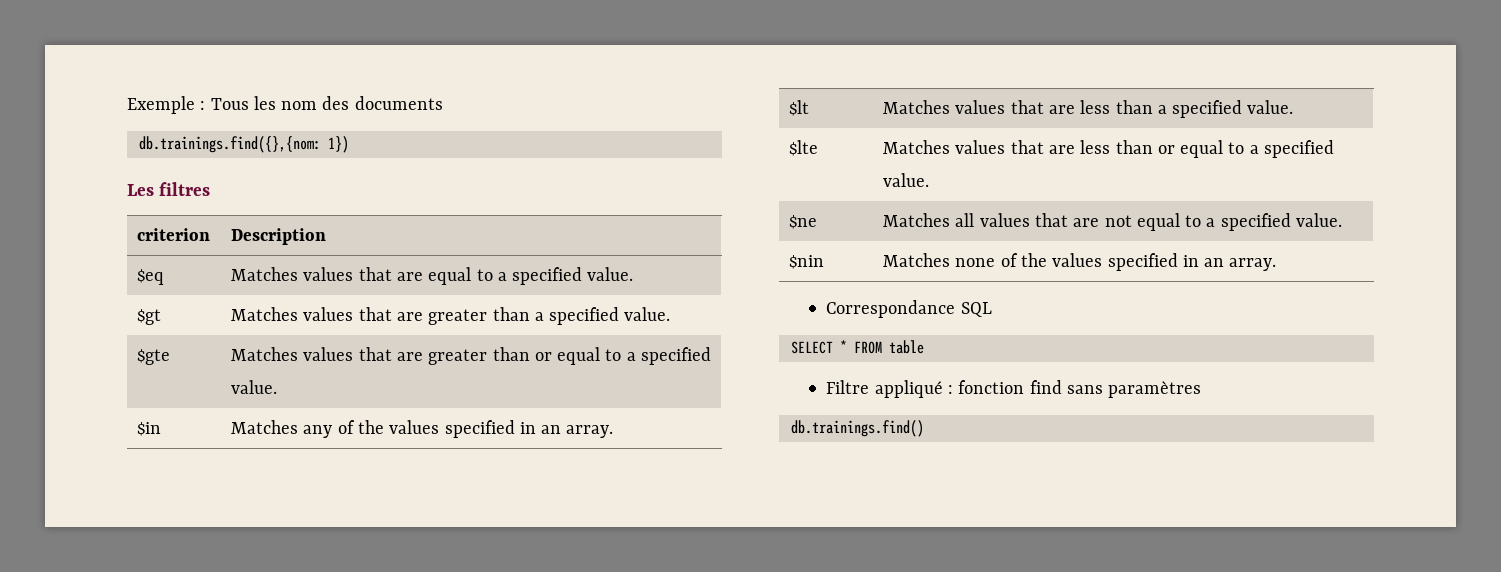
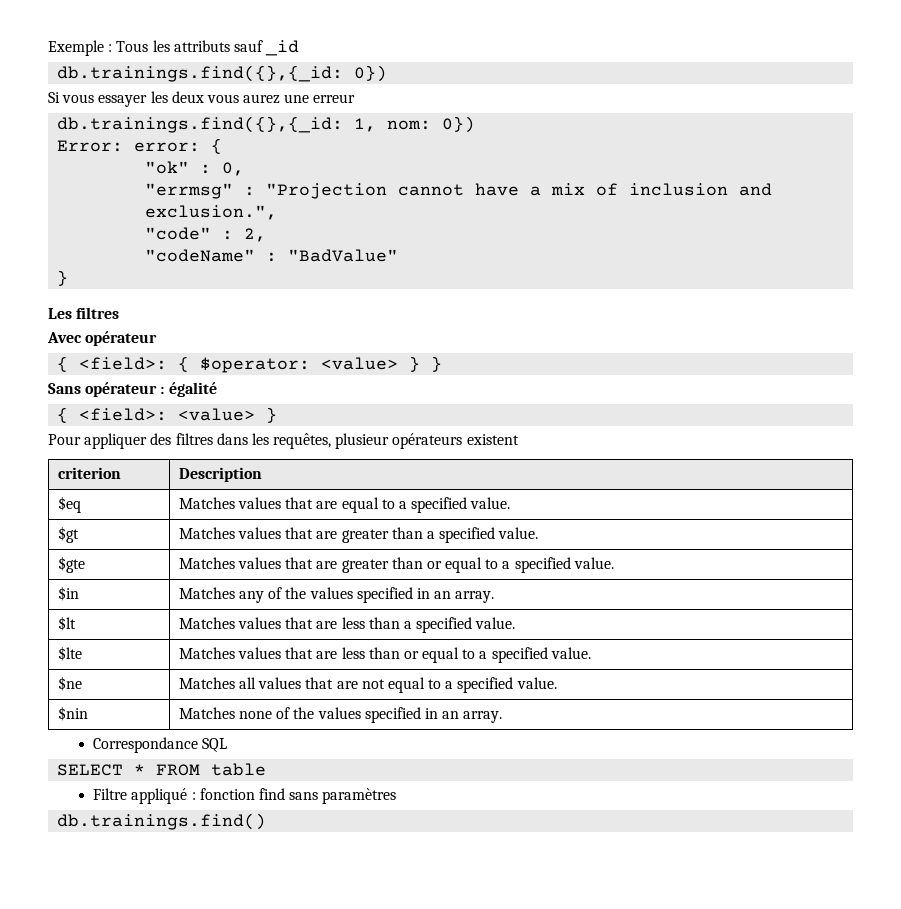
- Exemple : Tous les nom des documents
- db.trainings.find({},{nom: 1})
+ Exemple : Tous les attributs sauf _id
+ db.trainings.find({},{_id: 0})
+ Si vous essayer les deux vous aurez une erreur
+ db.trainings.find({},{_id: 1, nom: 0})
+ Error: error: {
+ "ok" : 0,
+ "errmsg" : "Projection cannot have a mix of inclusion and exclusion.",
+ "code" : 2,
+ "codeName" : "BadValue"
+ }
  Les filtres
+ Avec opérateur
+ { <field>: { $operator: <value> } }
+ Sans opérateur : égalité
+ { <field>: <value> }
+ Pour appliquer des filtres dans les requêtes, plusieur opérateurs existent

